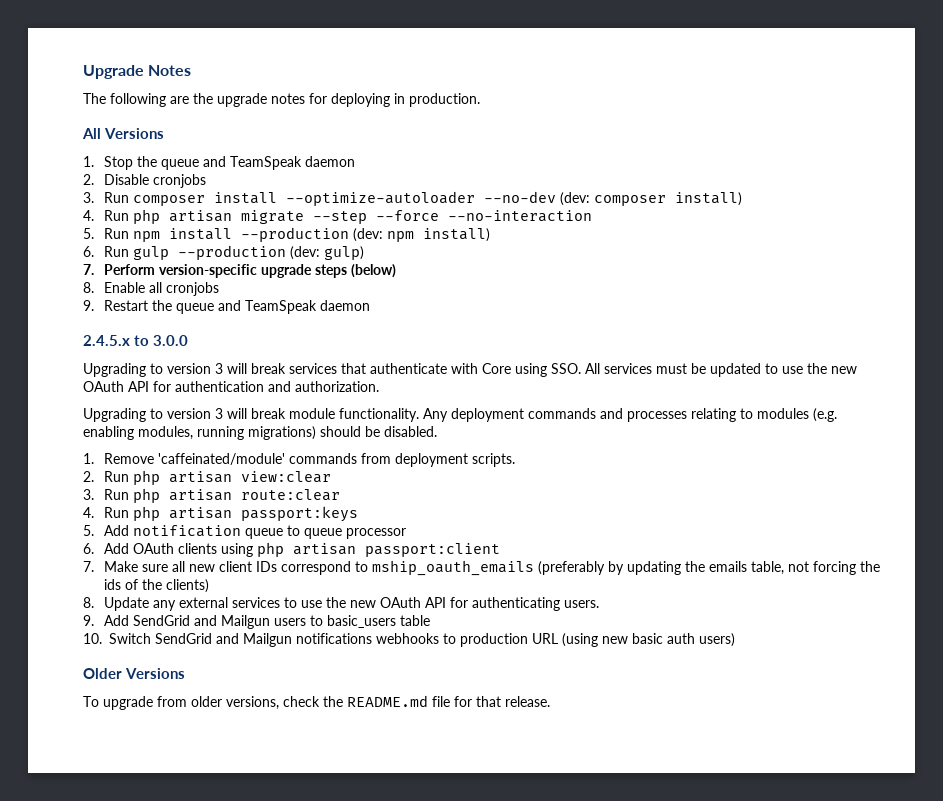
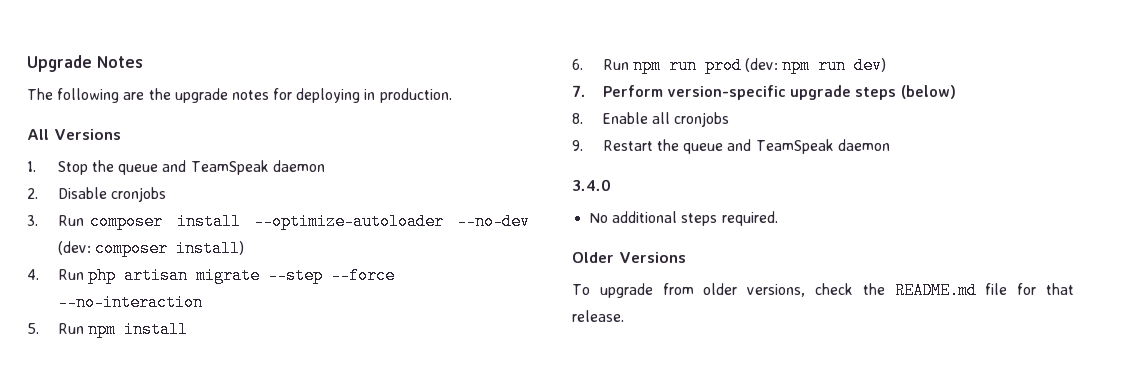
- 5. Run npm install --production (dev: npm install)
- 6. Run gulp --production (dev: gulp)
+ 5. Run npm install
+ 6. Run npm run prod (dev: npm run dev)
- 2.4.5.x to 3.0.0
- Upgrading to version 3 will break services that authenticate with Core using SSO. All services must be updated to use the new OAuth API for authentication and authorization.
- Upgrading to version 3 will break module functionality. Any deployment commands and processes relating to modules (e.g. enabling modules, running migrations) should be disabled.
- 1. Remove 'caffeinated/module' commands from deployment scripts.
- 2. Run php artisan view:clear
- 3. Run php artisan route:clear
- 4. Run php artisan passport:keys
- 5. Add notification queue to queue processor
- 6. Add OAuth clients using php artisan passport:client
- 7. Make sure all new client IDs correspond to mship_oauth_emails (preferably by updating the emails table, not forcing the ids of the clients)
- 8. Update any external services to use the new OAuth API for authenticating users.
- 9. Add SendGrid and Mailgun users to basic_users table
- 10. Switch SendGrid and Mailgun notifications webhooks to production URL (using new basic auth users)
+ 3.4.0
+ No additional steps required.

